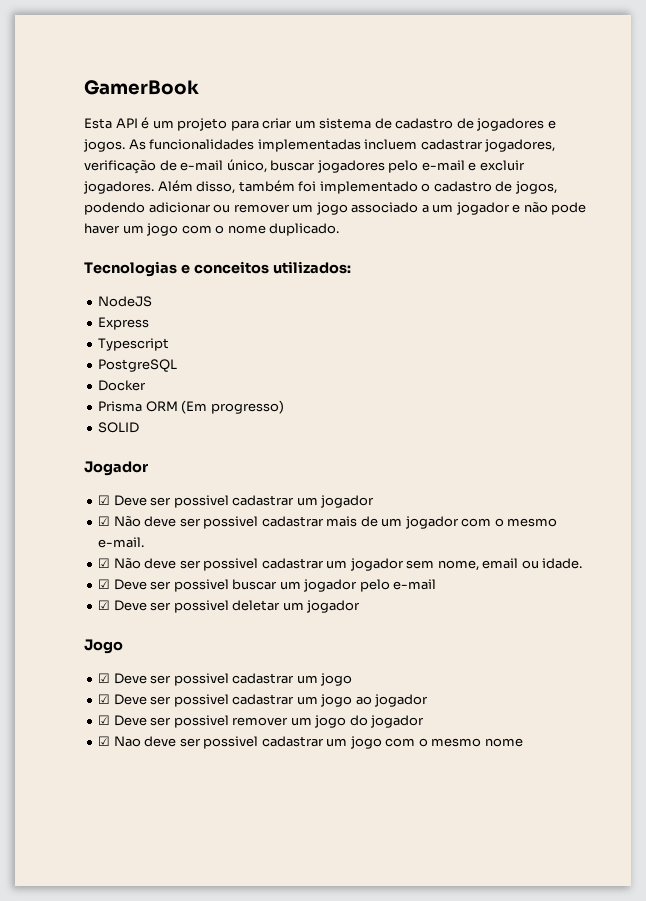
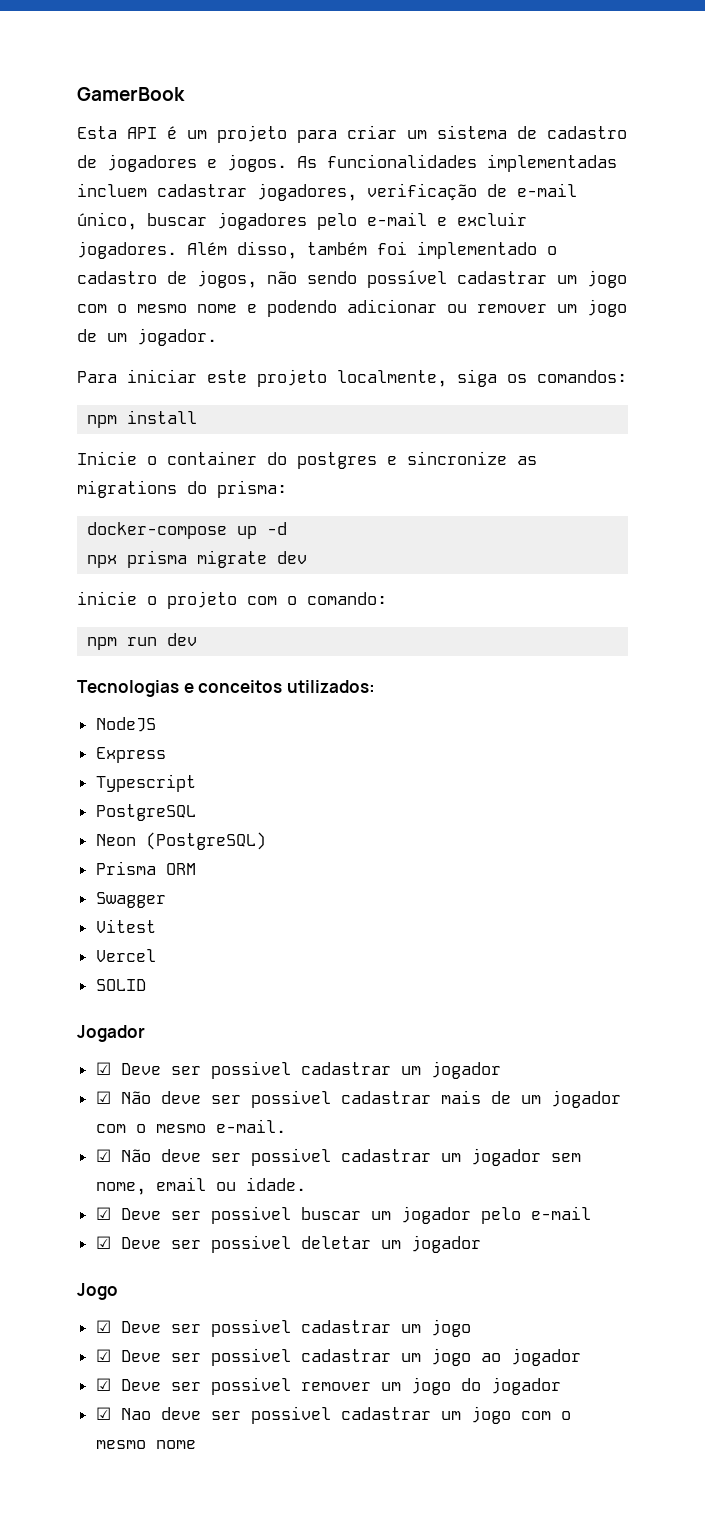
- Além disso, também foi implementado o cadastro de jogos, podendo adicionar ou remover um jogo associado a um jogador e não pode haver um jogo com o nome duplicado.
+ Além disso, também foi implementado o cadastro de jogos, não sendo possível cadastrar um jogo com o mesmo nome e podendo adicionar ou remover um jogo de um jogador.
+ Para iniciar este projeto localmente, siga os comandos:
+ npm install
+ Inicie o container do postgres e sincronize as migrations do prisma:
+ docker-compose up -d
+ npx prisma migrate dev
+ inicie o projeto com o comando:
+ npm run dev
- Docker
+ Neon (PostgreSQL)
- Prisma ORM (Em progresso)
+ Prisma ORM
+ Swagger
+ Vitest
+ Vercel

